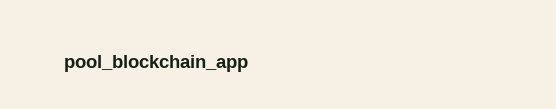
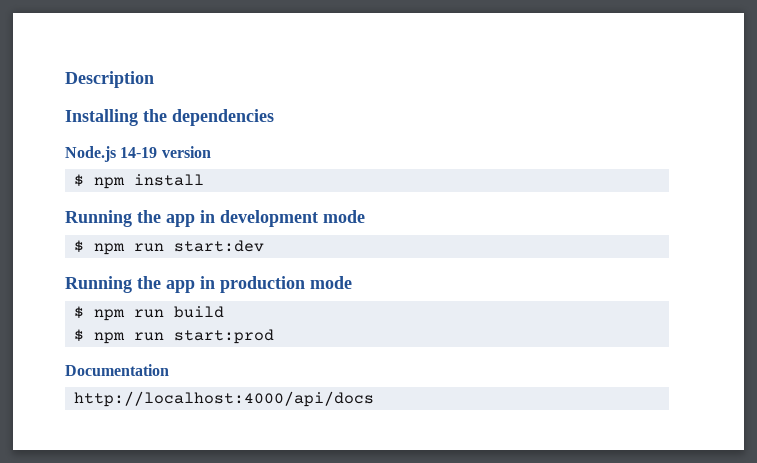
- pool_blockchain_app
+ Description
+ Installing the dependencies
+ Node.js 14-19 version
+ $ npm install
+ Running the app in development mode
+ $ npm run start:dev
+ Running the app in production mode
+ $ npm run build
+ $ npm run start:prod
+ Documentation
+ http://localhost:4000/api/docs

